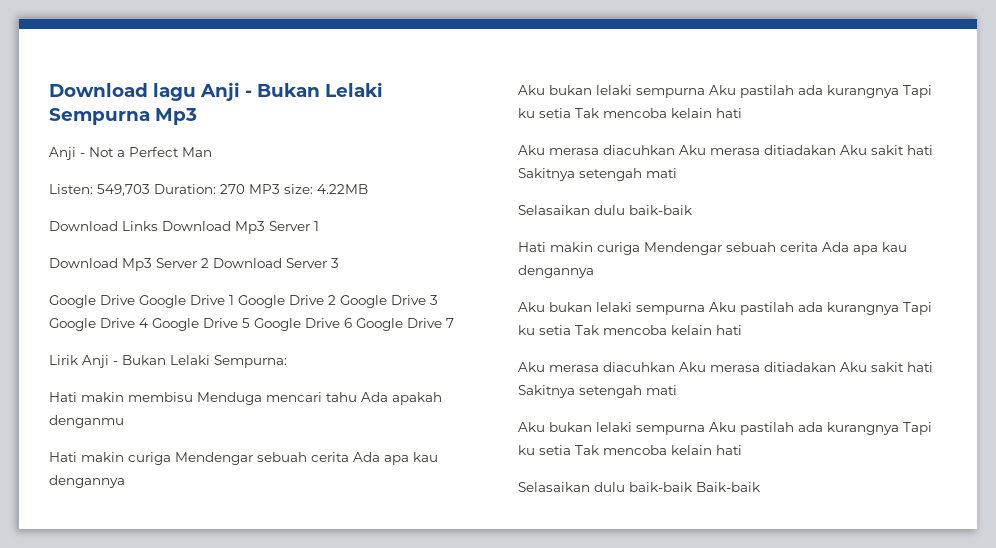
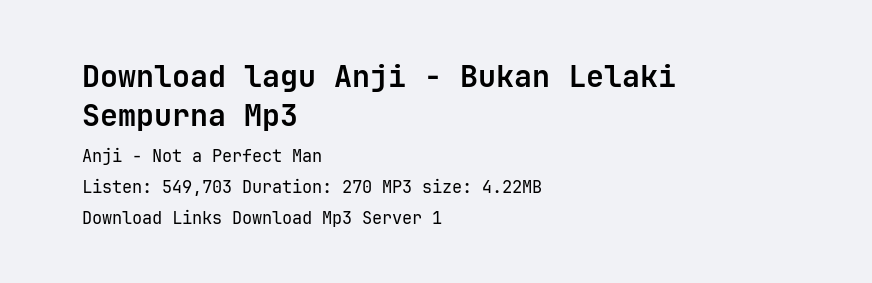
- Download Mp3 Server 2 Download Server 3
- Google Drive Google Drive 1 Google Drive 2 Google Drive 3 Google Drive 4 Google Drive 5 Google Drive 6 Google Drive 7
- Lirik Anji - Bukan Lelaki Sempurna:
- Hati makin membisu Menduga mencari tahu Ada apakah denganmu
- Hati makin curiga Mendengar sebuah cerita Ada apa kau dengannya
- Aku bukan lelaki sempurna Aku pastilah ada kurangnya Tapi ku setia Tak mencoba kelain hati
- Aku merasa diacuhkan Aku merasa ditiadakan Aku sakit hati Sakitnya setengah mati
- Selasaikan dulu baik-baik
- Hati makin curiga Mendengar sebuah cerita Ada apa kau dengannya
- Aku bukan lelaki sempurna Aku pastilah ada kurangnya Tapi ku setia Tak mencoba kelain hati
- Aku merasa diacuhkan Aku merasa ditiadakan Aku sakit hati Sakitnya setengah mati
- Aku bukan lelaki sempurna Aku pastilah ada kurangnya Tapi ku setia Tak mencoba kelain hati
- Selasaikan dulu baik-baik Baik-baik

